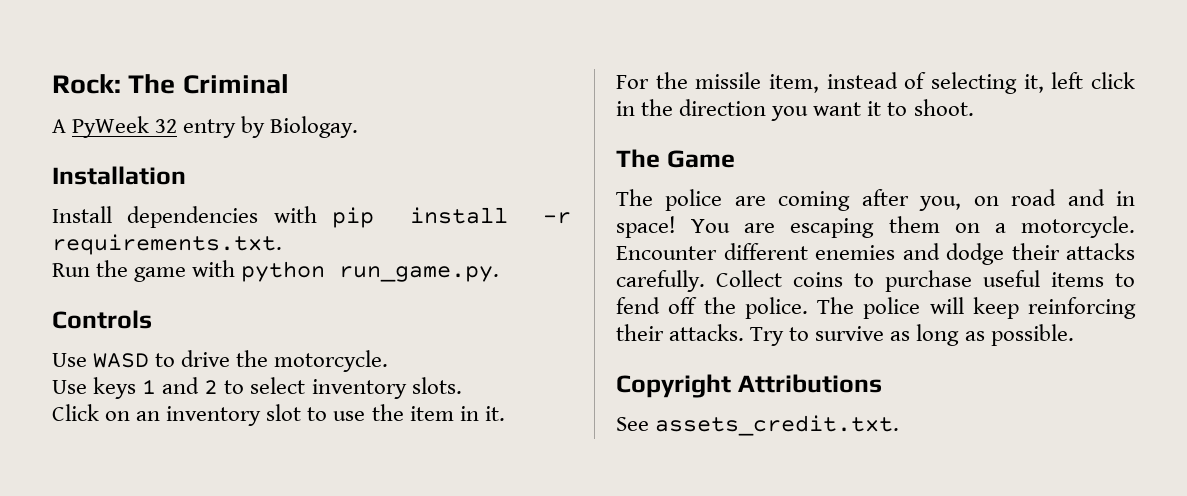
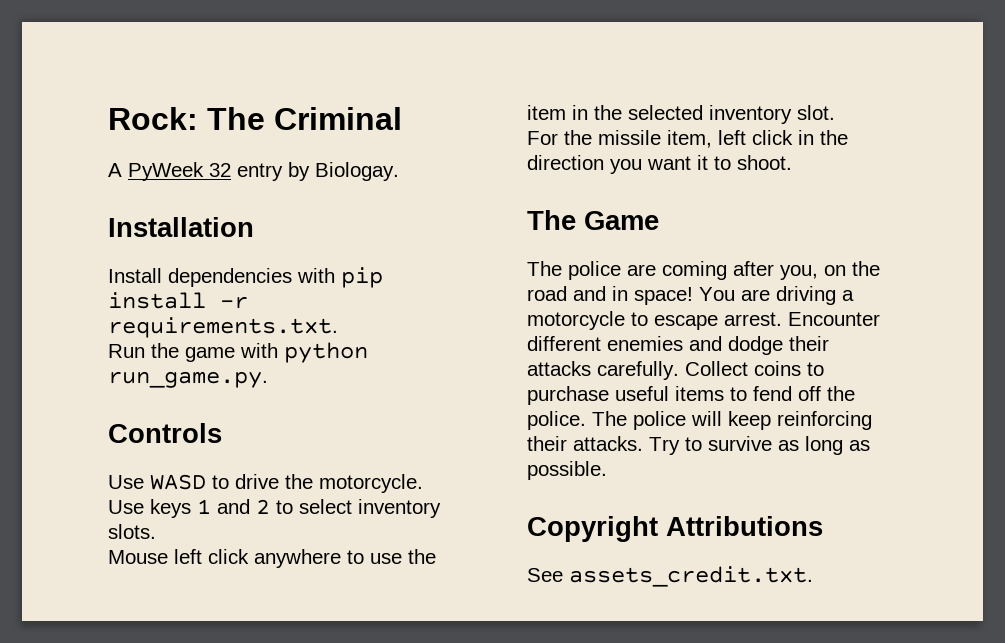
- Click on an inventory slot to use the item in it.
+ Mouse left click anywhere to use the item in the selected inventory slot.
- For the missile item, instead of selecting it, left click in the direction you want it to shoot.
+ For the missile item, left click in the direction you want it to shoot.
- The police are coming after you, on road and in space!
+ The police are coming after you, on the road and in space!
- You are escaping them on a motorcycle.
+ You are driving a motorcycle to escape arrest.

